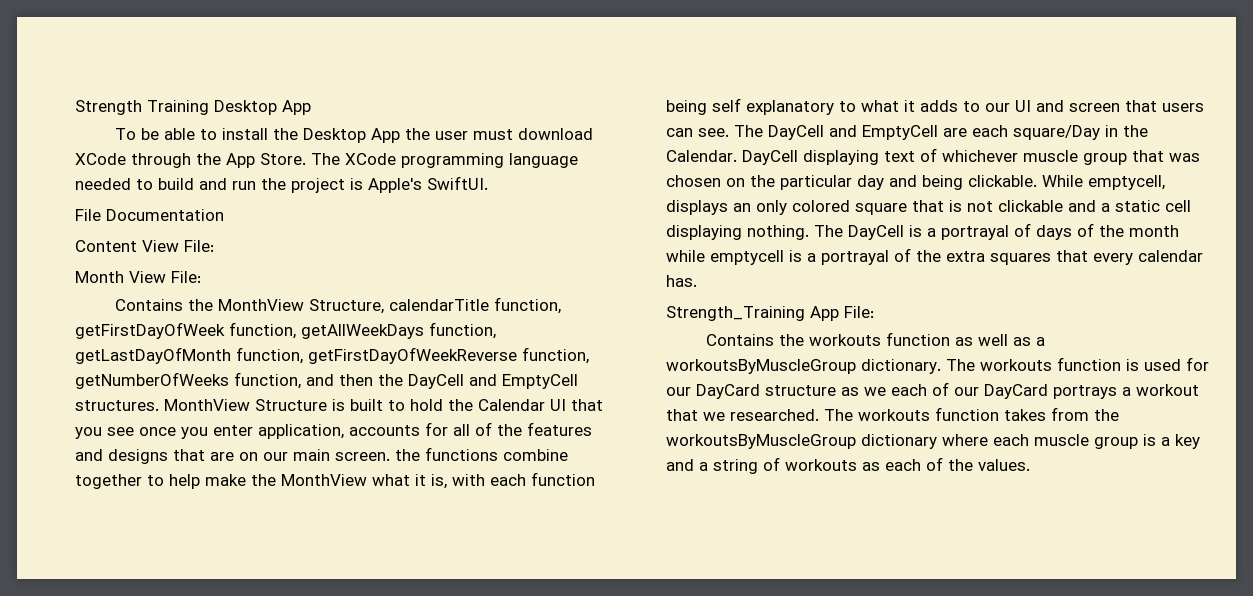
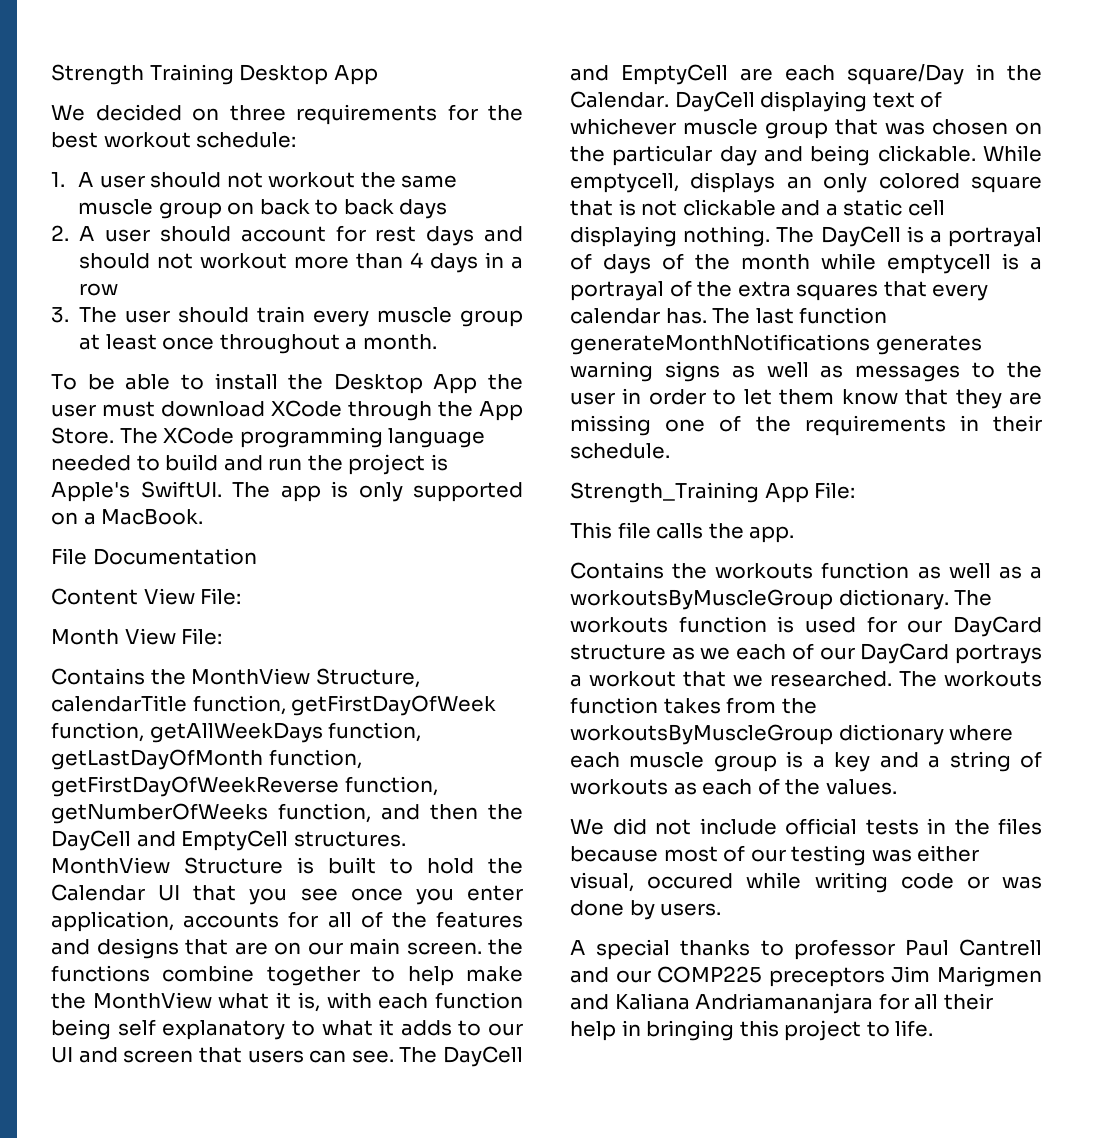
+ We decided on three requirements for the best workout schedule:
+ 1. A user should not workout the same muscle group on back to back days
+ 2. A user should account for rest days and should not workout more than 4 days in a row
+ 3. The user should train every muscle group at least once throughout a month.
+ The app is only supported on a MacBook.
- The DayCell is a portrayal of days of the month while emptycell is a portrayal of the extra squares that every calendar has.
+ The DayCell is a portrayal of days of the month while emptycell is a portrayal of the extra squares that every calendar has. The last function generateMonthNotifications generates warning signs as well as messages to the user in order to let them know that they are missing one of the requirements in their schedule.
  Strength_Training App File:
+ This file calls the app.
+ We did not include official tests in the files because most of our testing was either visual, occured while writing code or was done by users.
+ A special thanks to professor Paul Cantrell and our COMP225 preceptors Jim Marigmen and Kaliana Andriamananjara for all their help in bringing this project to life.

